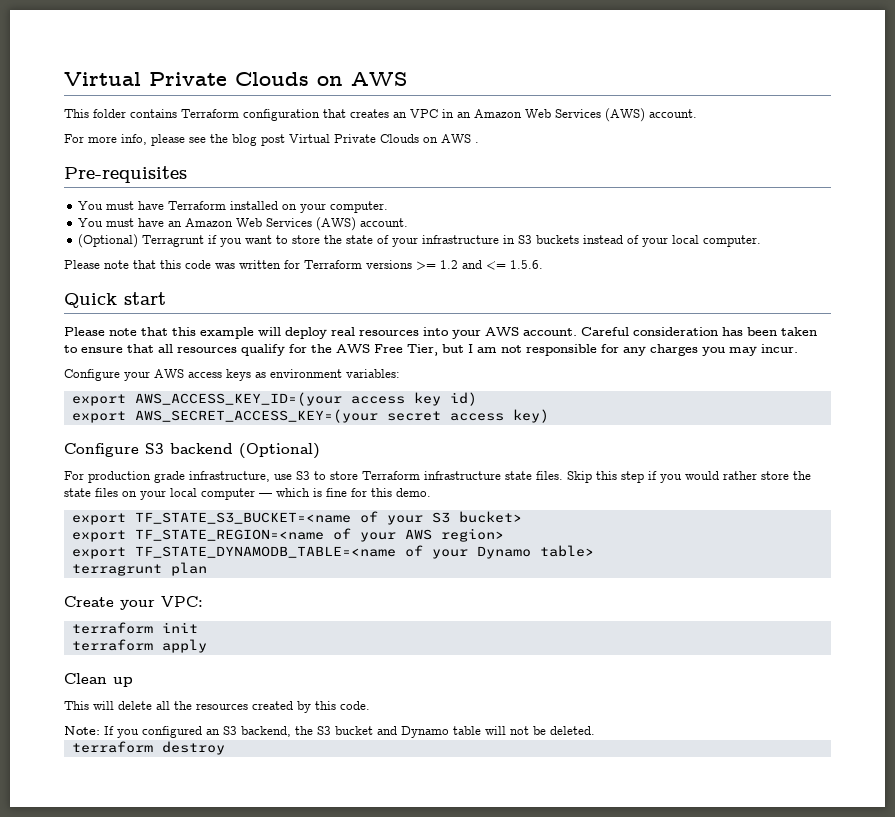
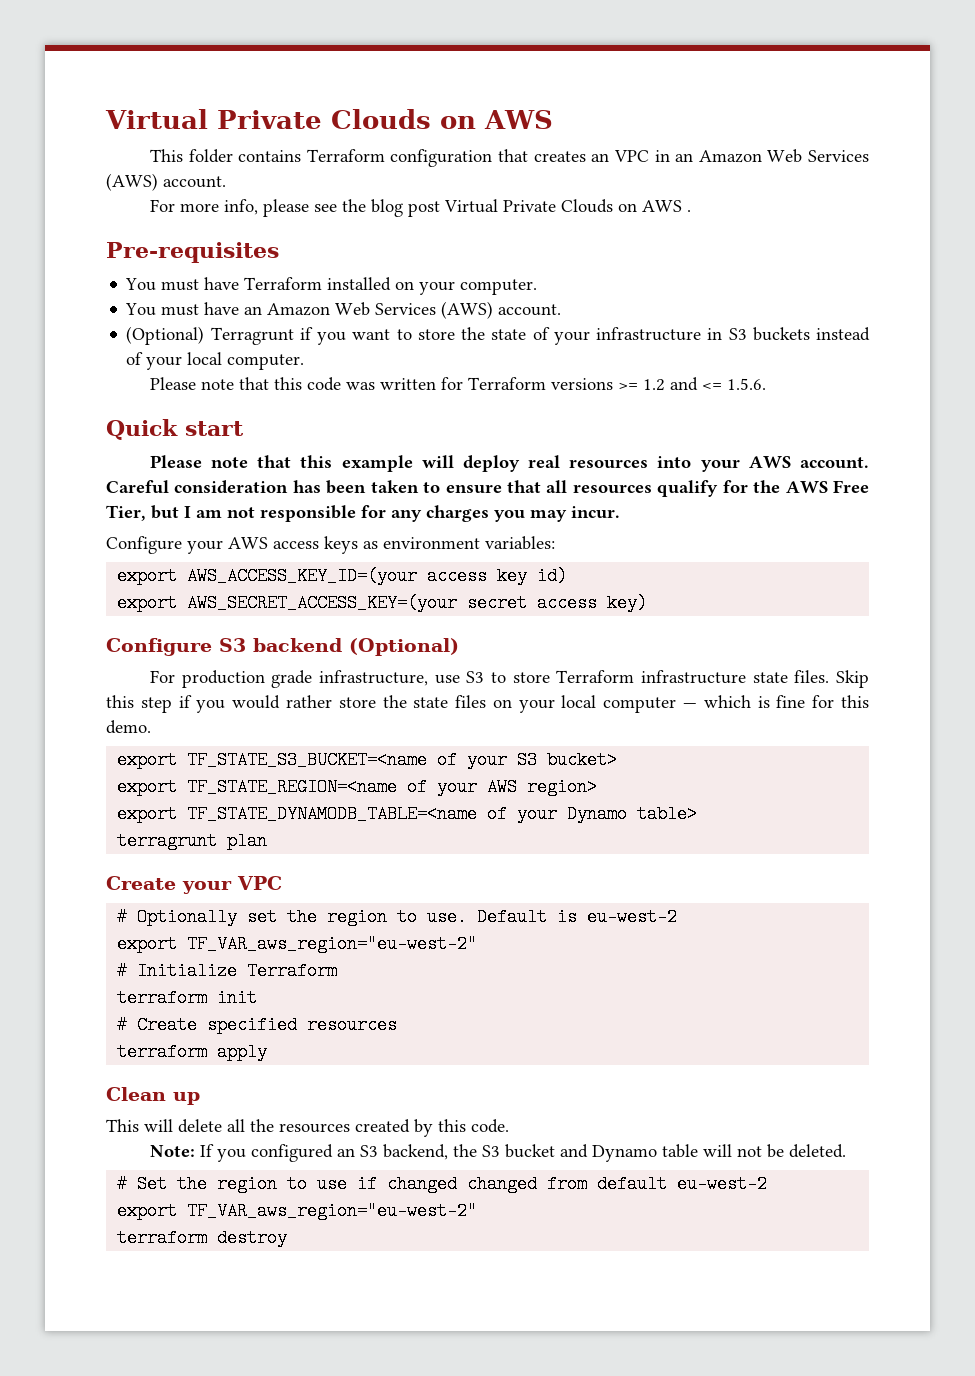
- Create your VPC:
+ Create your VPC
+ # Optionally set the region to use. Default is eu-west-2
+ export TF_VAR_aws_region="eu-west-2"
+ # Initialize Terraform
  terraform init
+ # Create specified resources
+ # Set the region to use if changed changed from default eu-west-2
+ export TF_VAR_aws_region="eu-west-2"

